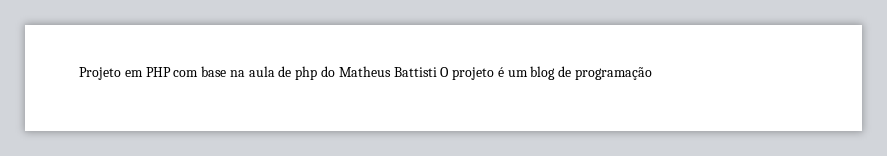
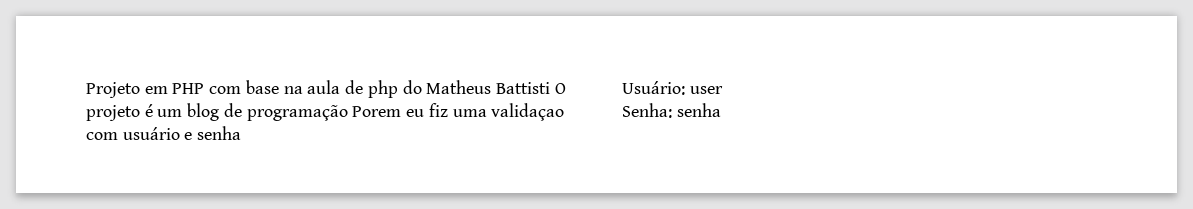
- Projeto em PHP com base na aula de php do Matheus Battisti O projeto é um blog de programação
+ Projeto em PHP com base na aula de php do Matheus Battisti O projeto é um blog de programação Porem eu fiz uma validaçao com usuário e senha
+ Usuário: user
+ Senha: senha

